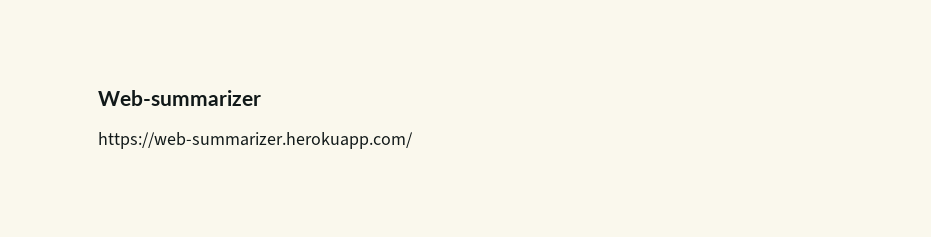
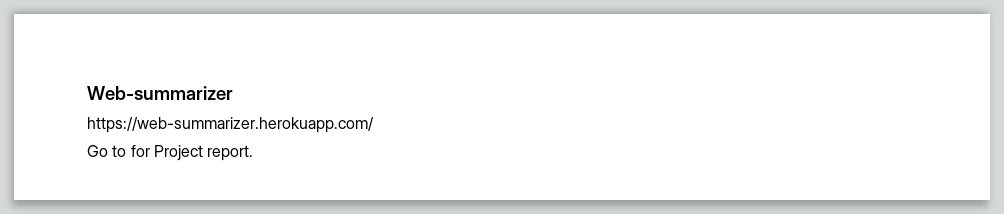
+ Go to for Project report.

